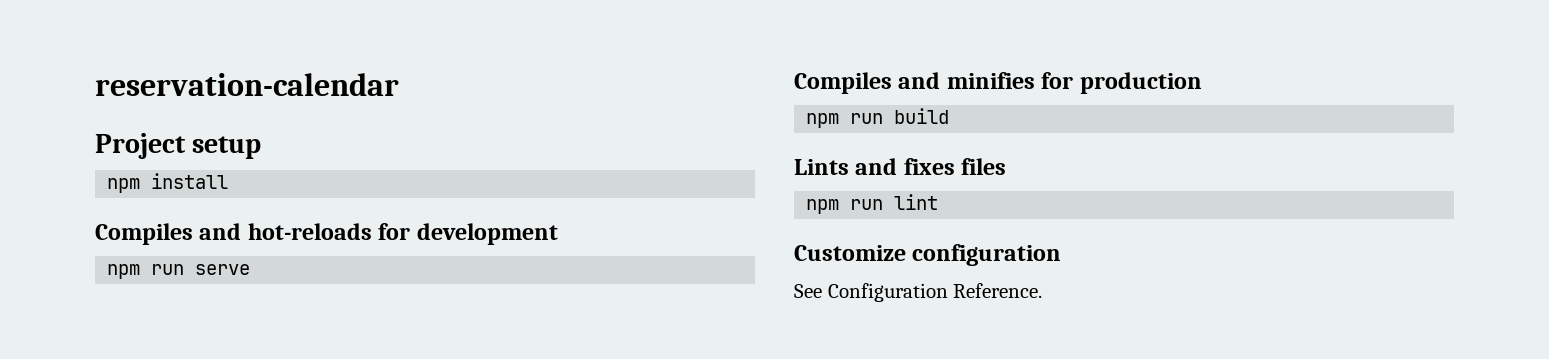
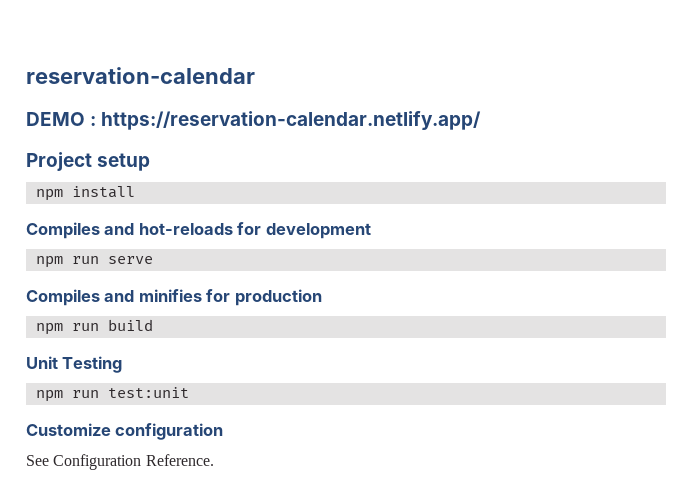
+ DEMO : https://reservation-calendar.netlify.app/
- Lints and fixes files
- npm run lint
+ Unit Testing
+ npm run test:unit

